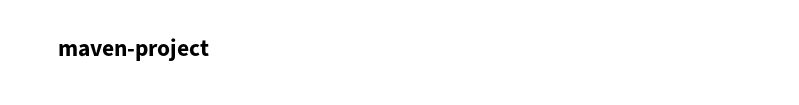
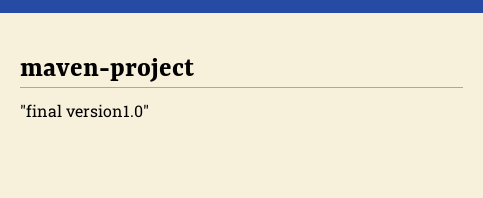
+ "final version1.0"

